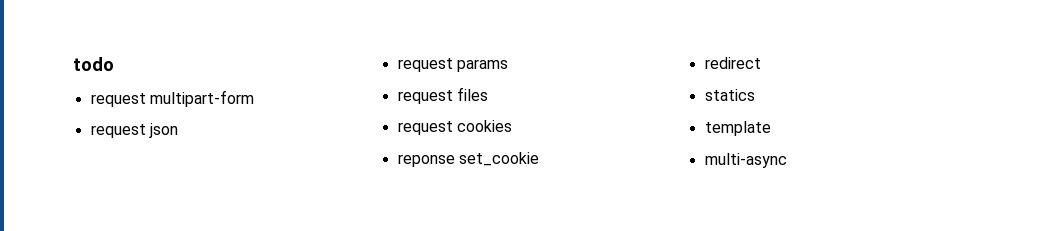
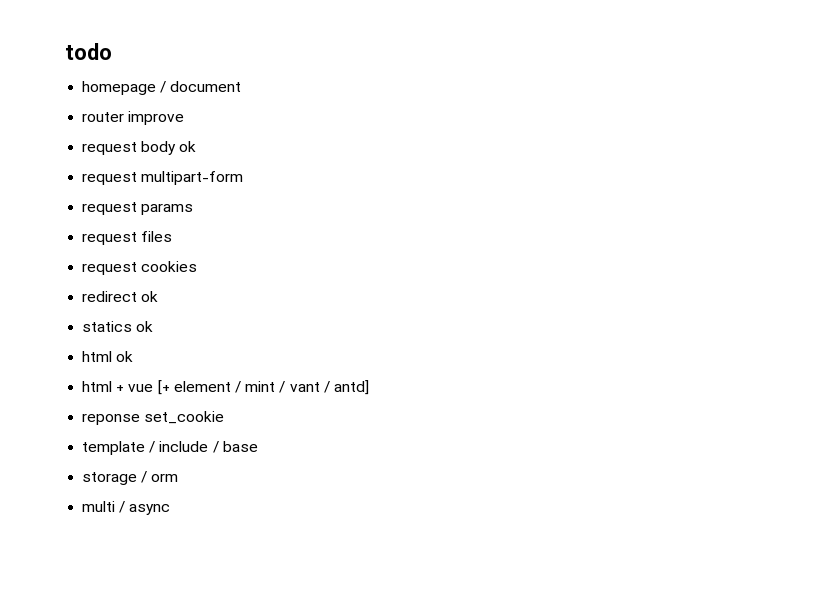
+ homepage / document
+ router improve
+ request body ok
- request json
+ redirect ok
+ statics ok
+ html ok
+ html + vue [+ element / mint / vant / antd]
  reponse set_cookie
- redirect
- statics
- template
- multi-async
+ template / include / base
+ storage / orm
+ multi / async

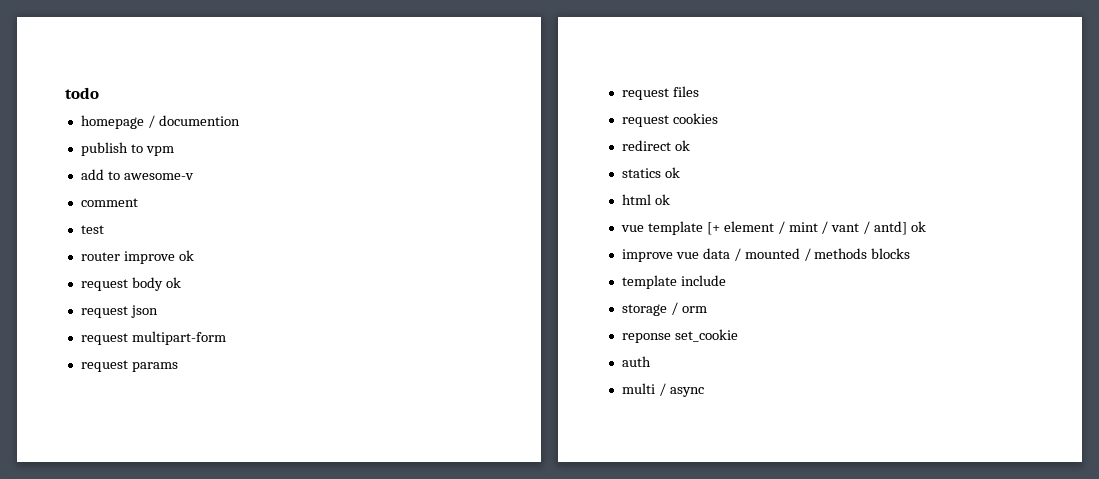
- homepage / document
+ homepage / documention
+ publish to vpm
+ add to awesome-v
+ comment
+ test
- router improve
+ router improve ok
+ request json
- html + vue [+ element / mint / vant / antd]
- reponse set_cookie
- template / include / base
+ vue template [+ element / mint / vant / antd] ok
+ improve vue data / mounted / methods blocks
+ template include
+ reponse set_cookie
+ auth

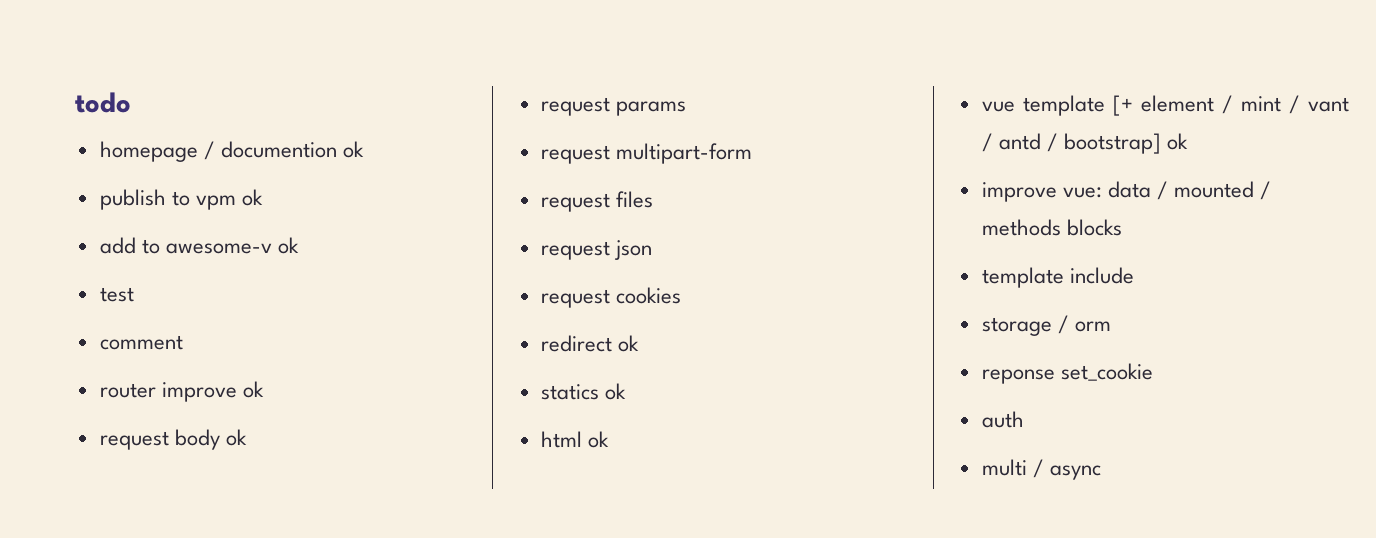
- homepage / documention
+ homepage / documention ok
- publish to vpm
+ publish to vpm ok
- add to awesome-v
+ add to awesome-v ok
+ test
- test
- request json
+ request params
- request params
  request files
+ request json
- vue template [+ element / mint / vant / antd] ok
+ vue template [+ element / mint / vant / antd / bootstrap] ok
- improve vue data / mounted / methods blocks
+ improve vue: data / mounted / methods blocks

